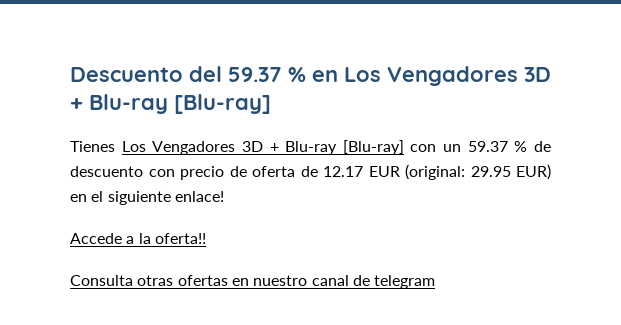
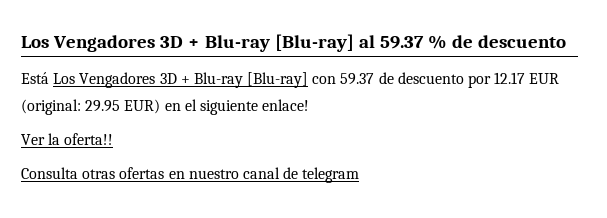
- Descuento del 59.37 % en Los Vengadores 3D + Blu-ray [Blu-ray]
- Tienes Los Vengadores 3D + Blu-ray [Blu-ray] con un 59.37 % de descuento con precio de oferta de 12.17 EUR (original: 29.95 EUR) en el siguiente enlace!
+ Los Vengadores 3D + Blu-ray [Blu-ray] al 59.37 % de descuento
+ Está Los Vengadores 3D + Blu-ray [Blu-ray] con 59.37 de descuento por 12.17 EUR (original: 29.95 EUR) en el siguiente enlace!
- Accede a la oferta!!
+ Ver la oferta!!

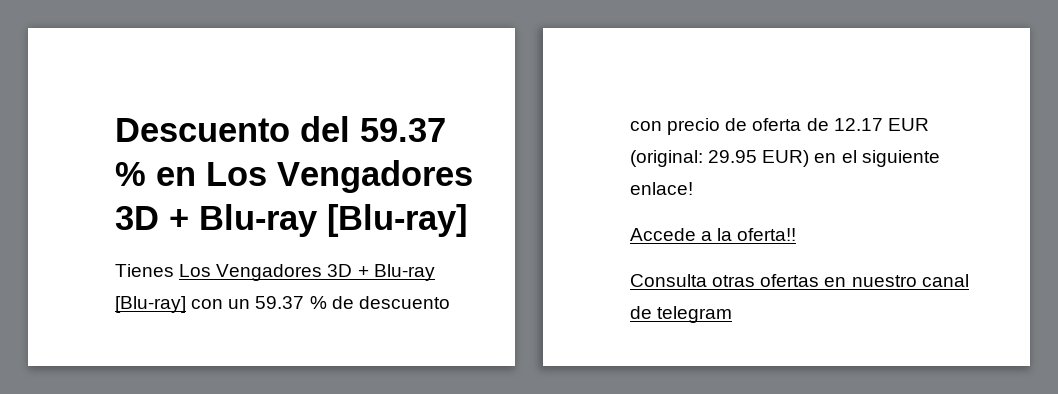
- Los Vengadores 3D + Blu-ray [Blu-ray] al 59.37 % de descuento
- Está Los Vengadores 3D + Blu-ray [Blu-ray] con 59.37 de descuento por 12.17 EUR (original: 29.95 EUR) en el siguiente enlace!
+ Descuento del 59.37 % en Los Vengadores 3D + Blu-ray [Blu-ray]
+ Tienes Los Vengadores 3D + Blu-ray [Blu-ray] con un 59.37 % de descuento con precio de oferta de 12.17 EUR (original: 29.95 EUR) en el siguiente enlace!
- Ver la oferta!!
+ Accede a la oferta!!

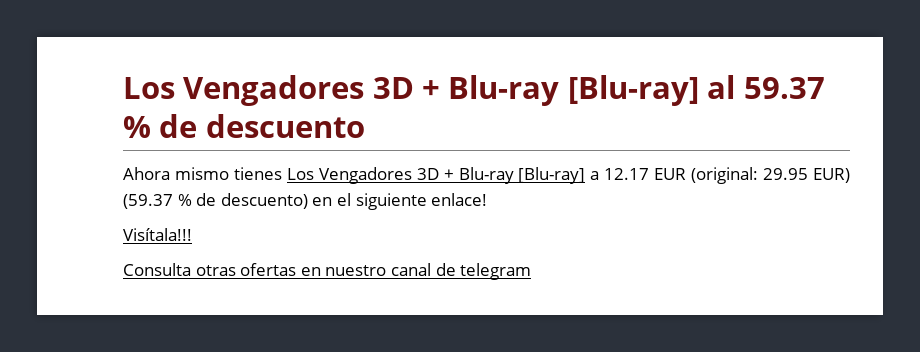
- Descuento del 59.37 % en Los Vengadores 3D + Blu-ray [Blu-ray]
- Tienes Los Vengadores 3D + Blu-ray [Blu-ray] con un 59.37 % de descuento con precio de oferta de 12.17 EUR (original: 29.95 EUR) en el siguiente enlace!
+ Los Vengadores 3D + Blu-ray [Blu-ray] al 59.37 % de descuento
+ Ahora mismo tienes Los Vengadores 3D + Blu-ray [Blu-ray] a 12.17 EUR (original: 29.95 EUR) (59.37 % de descuento) en el siguiente enlace!
- Accede a la oferta!!
+ Visítala!!!

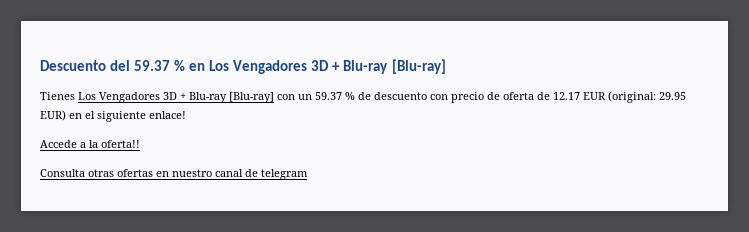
- Los Vengadores 3D + Blu-ray [Blu-ray] al 59.37 % de descuento
- Ahora mismo tienes Los Vengadores 3D + Blu-ray [Blu-ray] a 12.17 EUR (original: 29.95 EUR) (59.37 % de descuento) en el siguiente enlace!
+ Descuento del 59.37 % en Los Vengadores 3D + Blu-ray [Blu-ray]
+ Tienes Los Vengadores 3D + Blu-ray [Blu-ray] con un 59.37 % de descuento con precio de oferta de 12.17 EUR (original: 29.95 EUR) en el siguiente enlace!
- Visítala!!!
+ Accede a la oferta!!

